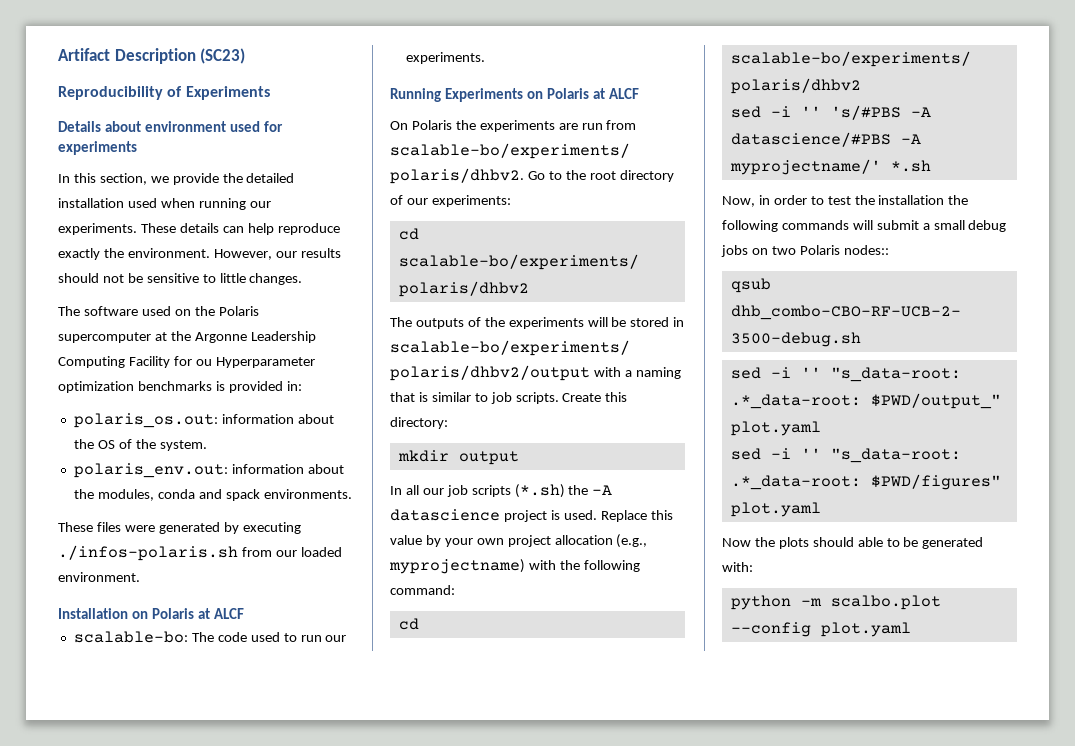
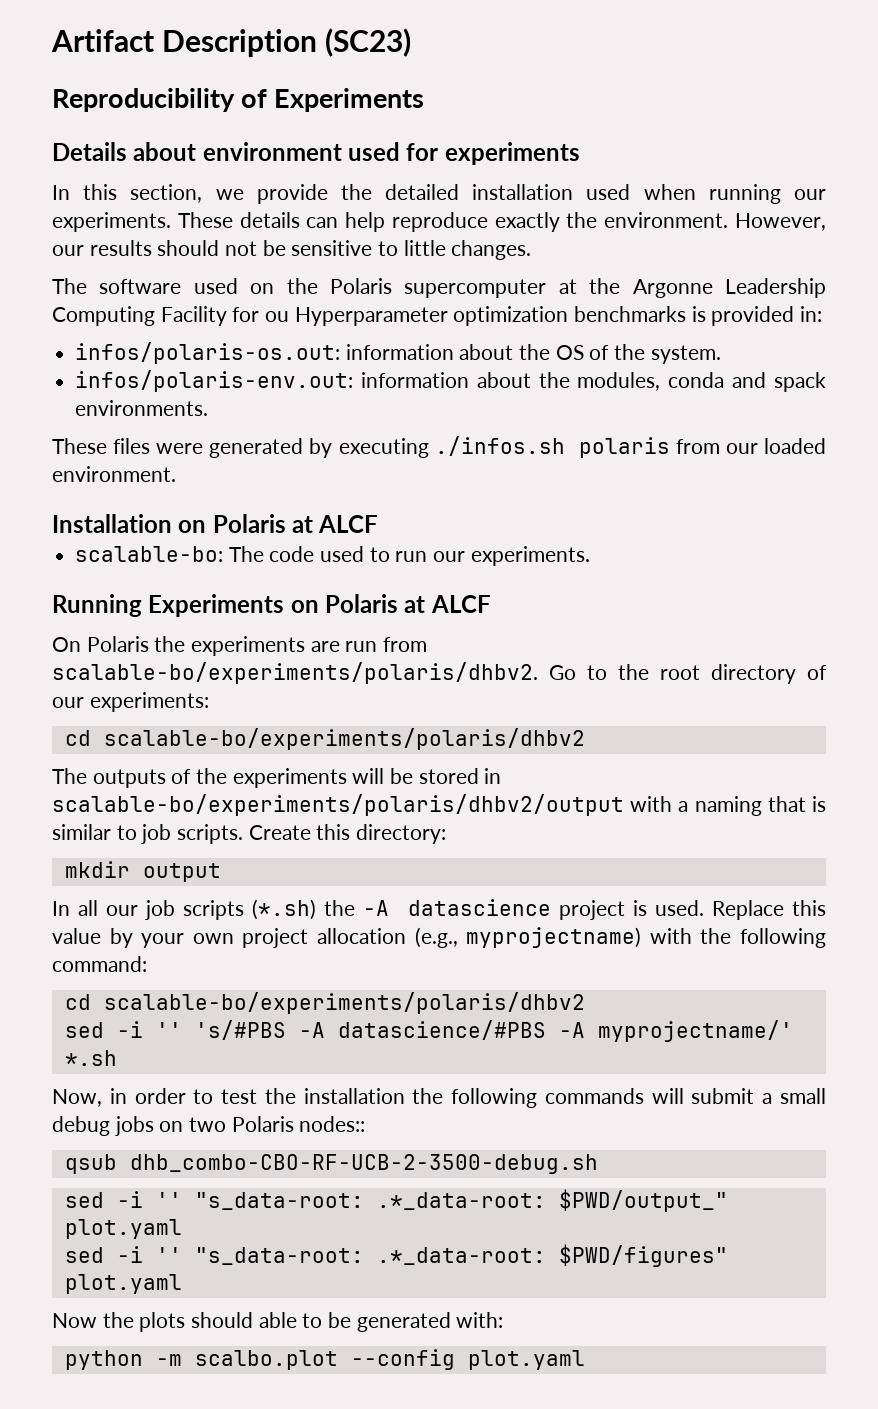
- polaris_os.out: information about the OS of the system.
+ infos/polaris-os.out: information about the OS of the system.
- polaris_env.out: information about the modules, conda and spack environments.
+ infos/polaris-env.out: information about the modules, conda and spack environments.
- These files were generated by executing ./infos-polaris.sh from our loaded environment.
+ These files were generated by executing ./infos.sh polaris from our loaded environment.

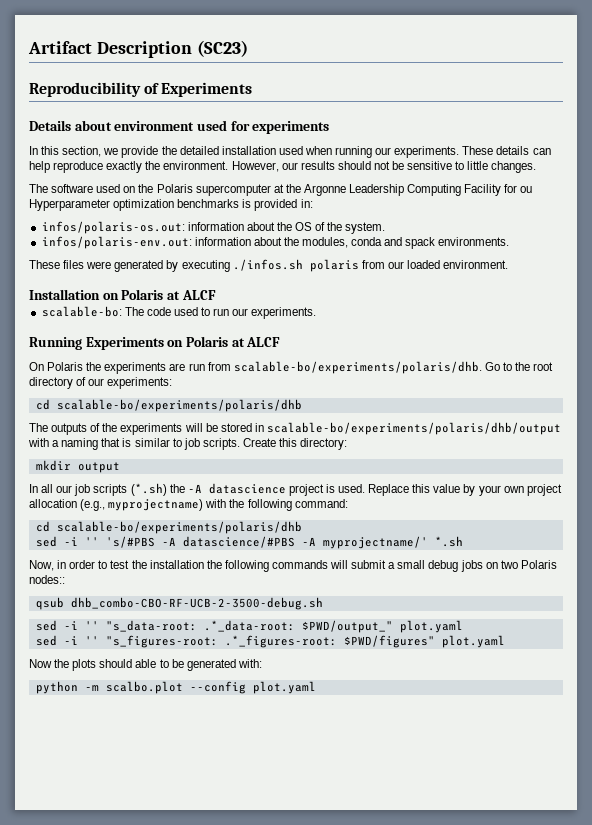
- On Polaris the experiments are run from scalable-bo/experiments/polaris/dhbv2.
+ On Polaris the experiments are run from scalable-bo/experiments/polaris/dhb.
  Go to the root directory of our experiments:
- cd scalable-bo/experiments/polaris/dhbv2
+ cd scalable-bo/experiments/polaris/dhb
- The outputs of the experiments will be stored in scalable-bo/experiments/polaris/dhbv2/output with a naming that is similar to job scripts.
+ The outputs of the experiments will be stored in scalable-bo/experiments/polaris/dhb/output with a naming that is similar to job scripts.
  Replace this value by your own project allocation (e.g., myprojectname) with the following command:
- cd scalable-bo/experiments/polaris/dhbv2
+ cd scalable-bo/experiments/polaris/dhb
- sed -i '' "s_data-root: .*_data-root: $PWD/figures" plot.yaml
+ sed -i '' "s_figures-root: .*_figures-root: $PWD/figures" plot.yaml

